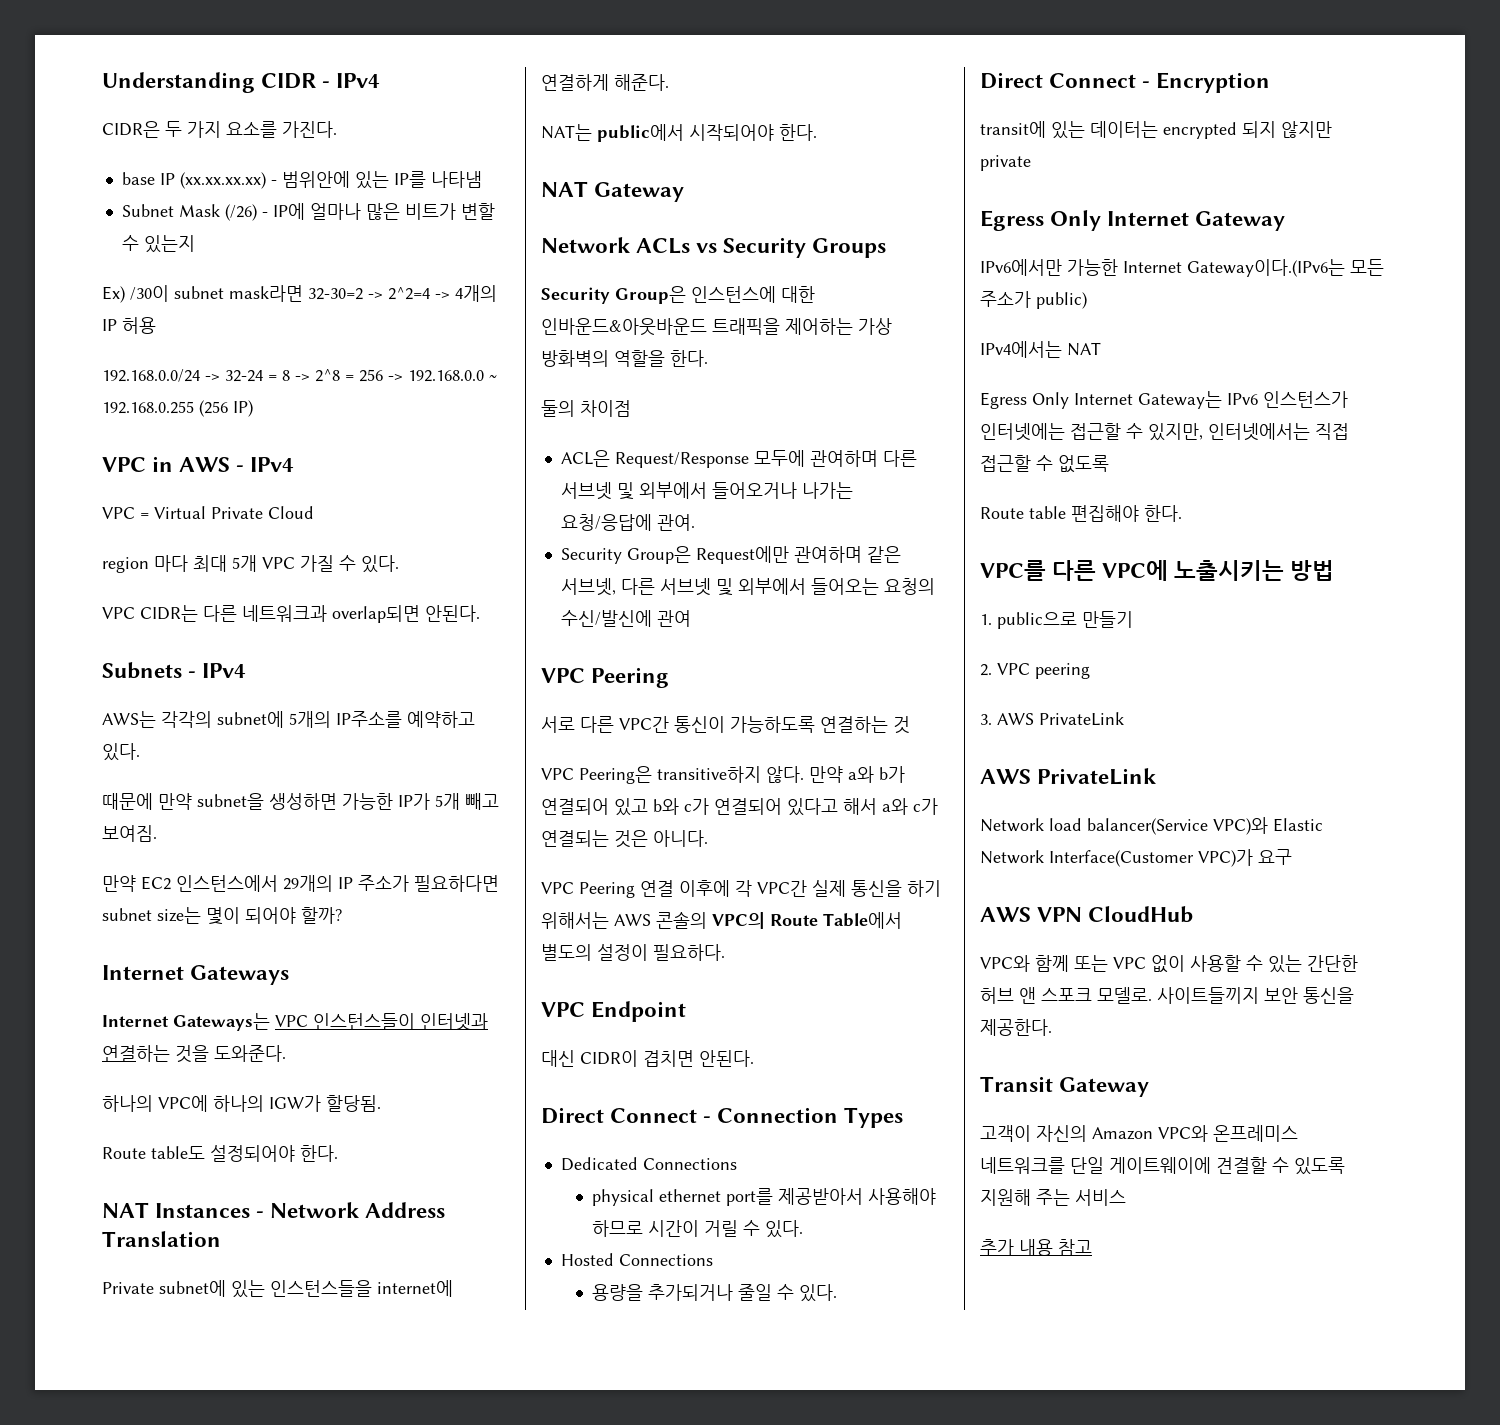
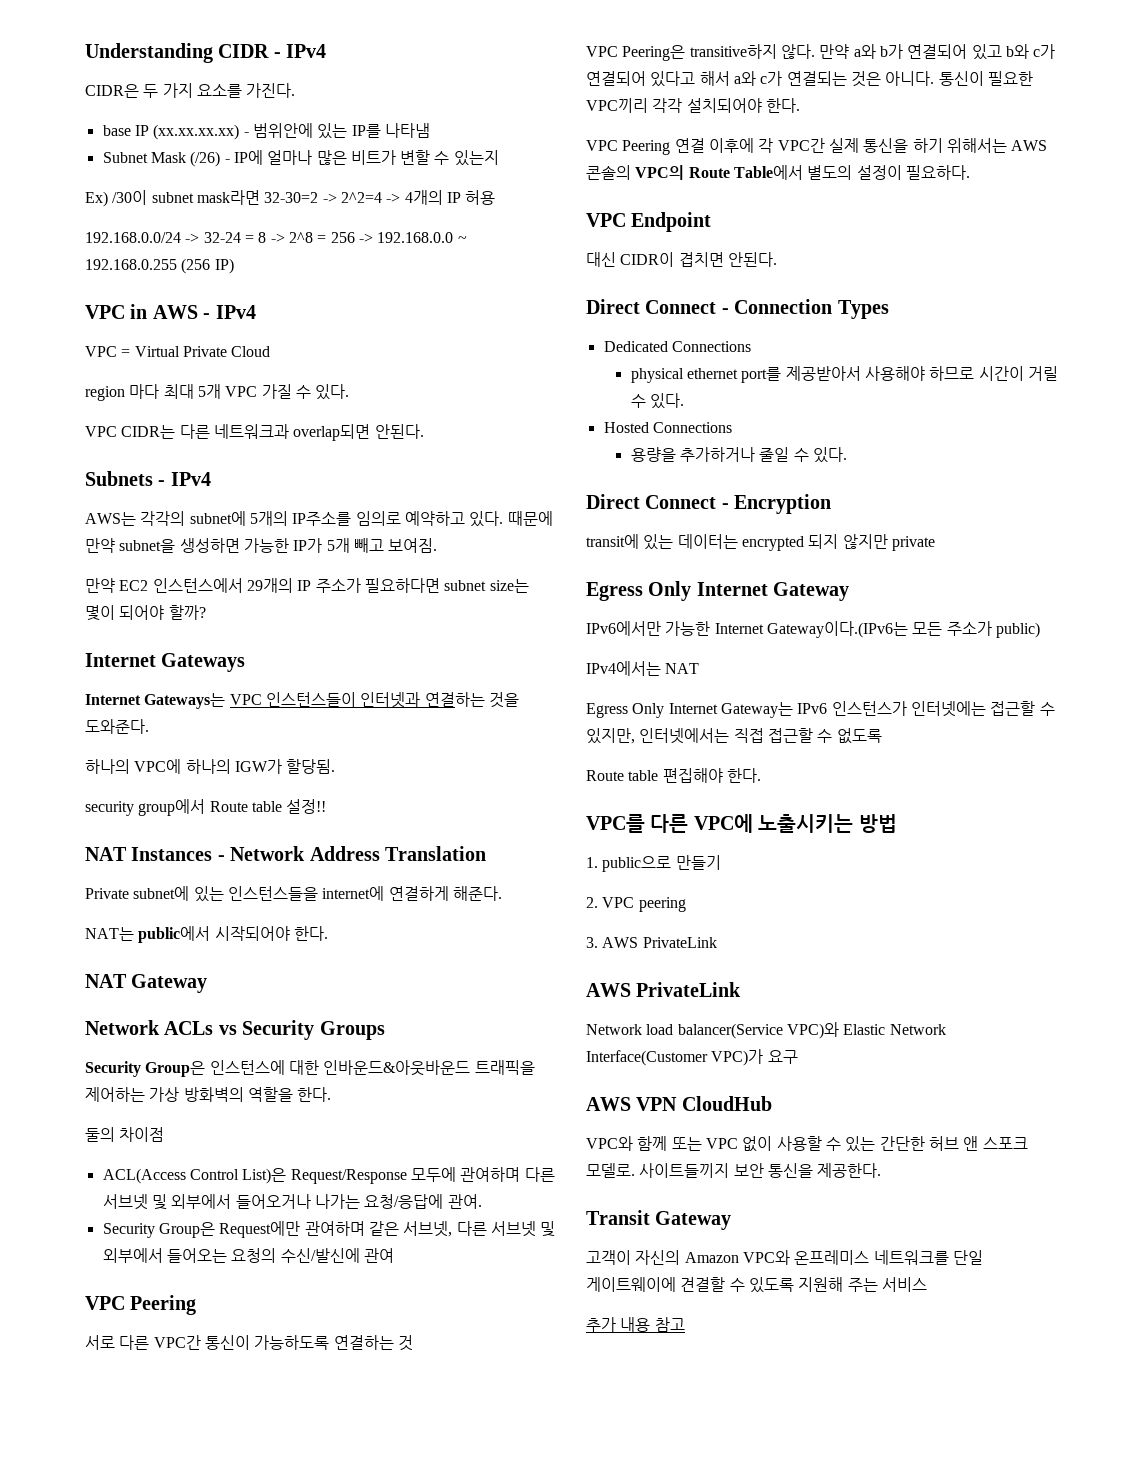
- AWS는 각각의 subnet에 5개의 IP주소를 예약하고 있다.
- 때문에 만약 subnet을 생성하면 가능한 IP가 5개 빼고 보여짐.
+ AWS는 각각의 subnet에 5개의 IP주소를 임의로 예약하고 있다. 때문에 만약 subnet을 생성하면 가능한 IP가 5개 빼고 보여짐.
- Route table도 설정되어야 한다.
+ security group에서 Route table 설정!!
- ACL은 Request/Response 모두에 관여하며 다른 서브넷 및 외부에서 들어오거나 나가는 요청/응답에 관여.
+ ACL(Access Control List)은 Request/Response 모두에 관여하며 다른 서브넷 및 외부에서 들어오거나 나가는 요청/응답에 관여.
+ 통신이 필요한 VPC끼리 각각 설치되어야 한다.
- 용량을 추가되거나 줄일 수 있다.
+ 용량을 추가하거나 줄일 수 있다.

